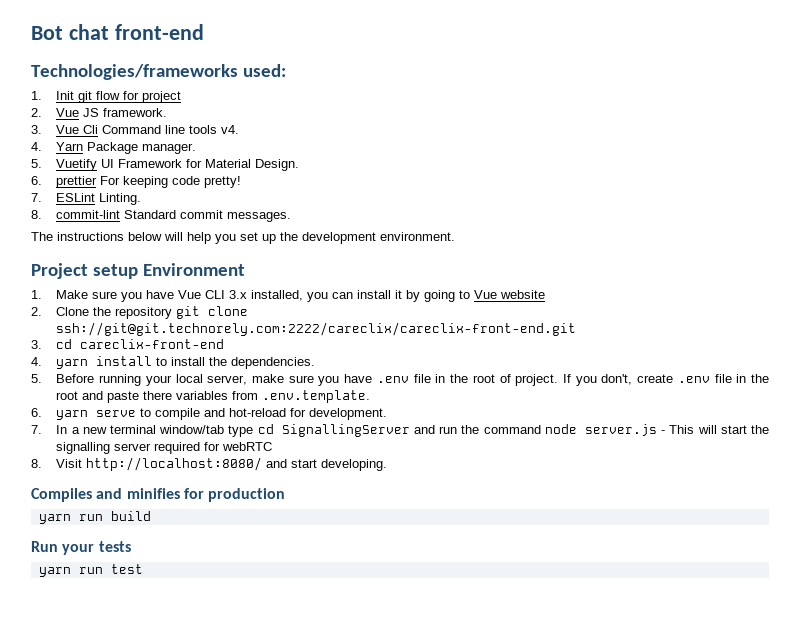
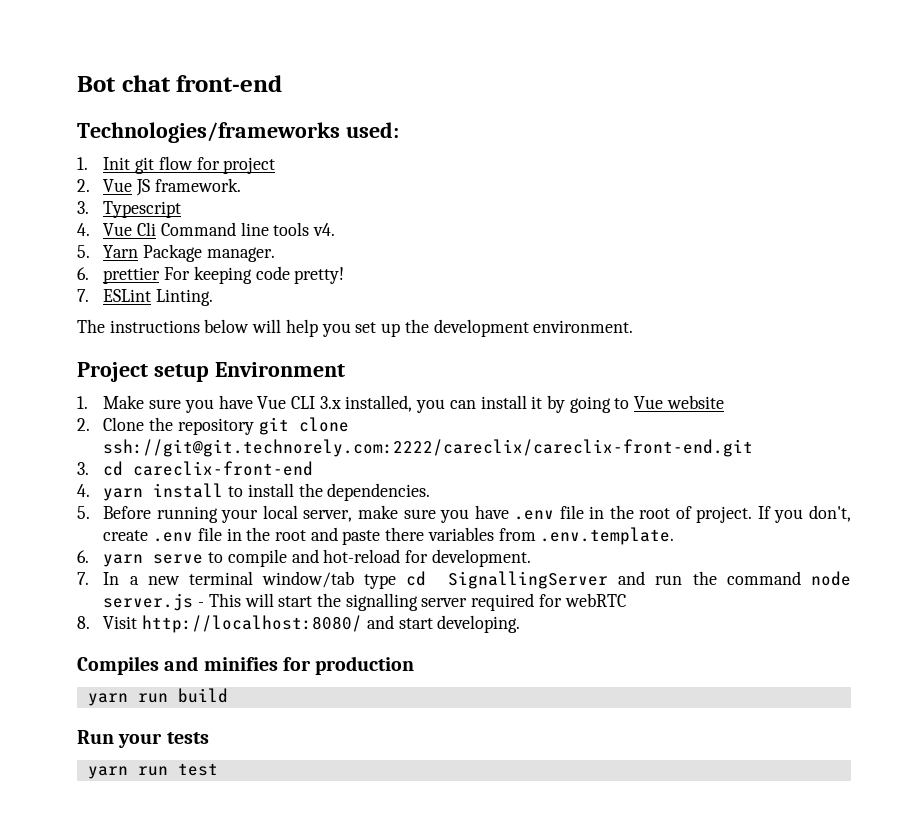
- 3. Vue Cli Command line tools v4.
+ 3. Typescript
+ 4. Vue Cli Command line tools v4.
- 4. Yarn Package manager.
+ 5. Yarn Package manager.
- 5. Vuetify UI Framework for Material Design.
- 8. commit-lint Standard commit messages.

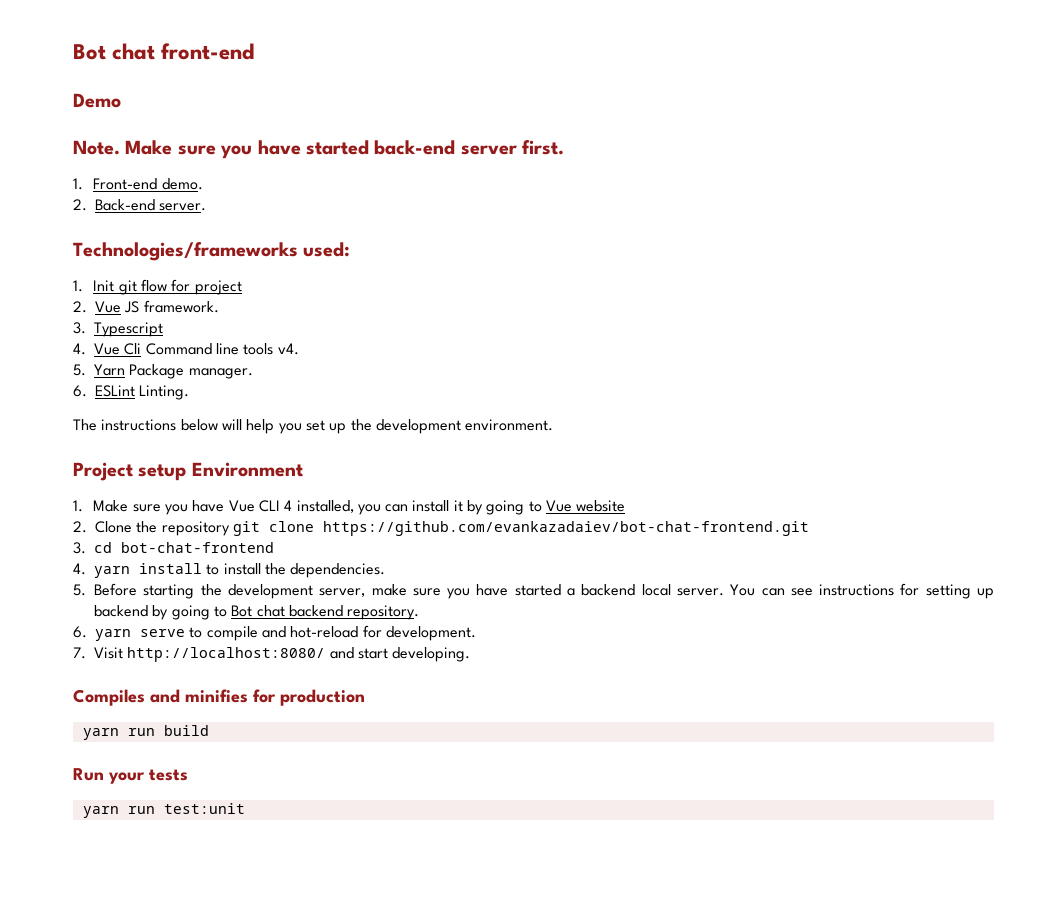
+ Demo
+ Note. Make sure you have started back-end server first.
+ 1. Front-end demo.
+ 2. Back-end server.
- 6. prettier For keeping code pretty!
- 7. ESLint Linting.
+ 6. ESLint Linting.
- 1. Make sure you have Vue CLI 3.x installed, you can install it by going to Vue website
+ 1. Make sure you have Vue CLI 4 installed, you can install it by going to Vue website
- 2. Clone the repository git clone ssh://git@git.technorely.com:2222/careclix/careclix-front-end.git
+ 2. Clone the repository git clone https://github.com/evankazadaiev/bot-chat-frontend.git
- 3. cd careclix-front-end
+ 3. cd bot-chat-frontend
- 5. Before running your local server, make sure you have .env file in the root of project. If you don't, create .env file in the root and paste there variables from .env.template.
+ 5. Before starting the development server, make sure you have started a backend local server. You can see instructions for setting up backend by going to Bot chat backend repository.
- 7. In a new terminal window/tab type cd SignallingServer and run the command node server.js - This will start the signalling server required for webRTC
- 8. Visit http://localhost:8080/ and start developing.
+ 7. Visit http://localhost:8080/ and start developing.
- yarn run test
+ yarn run test:unit

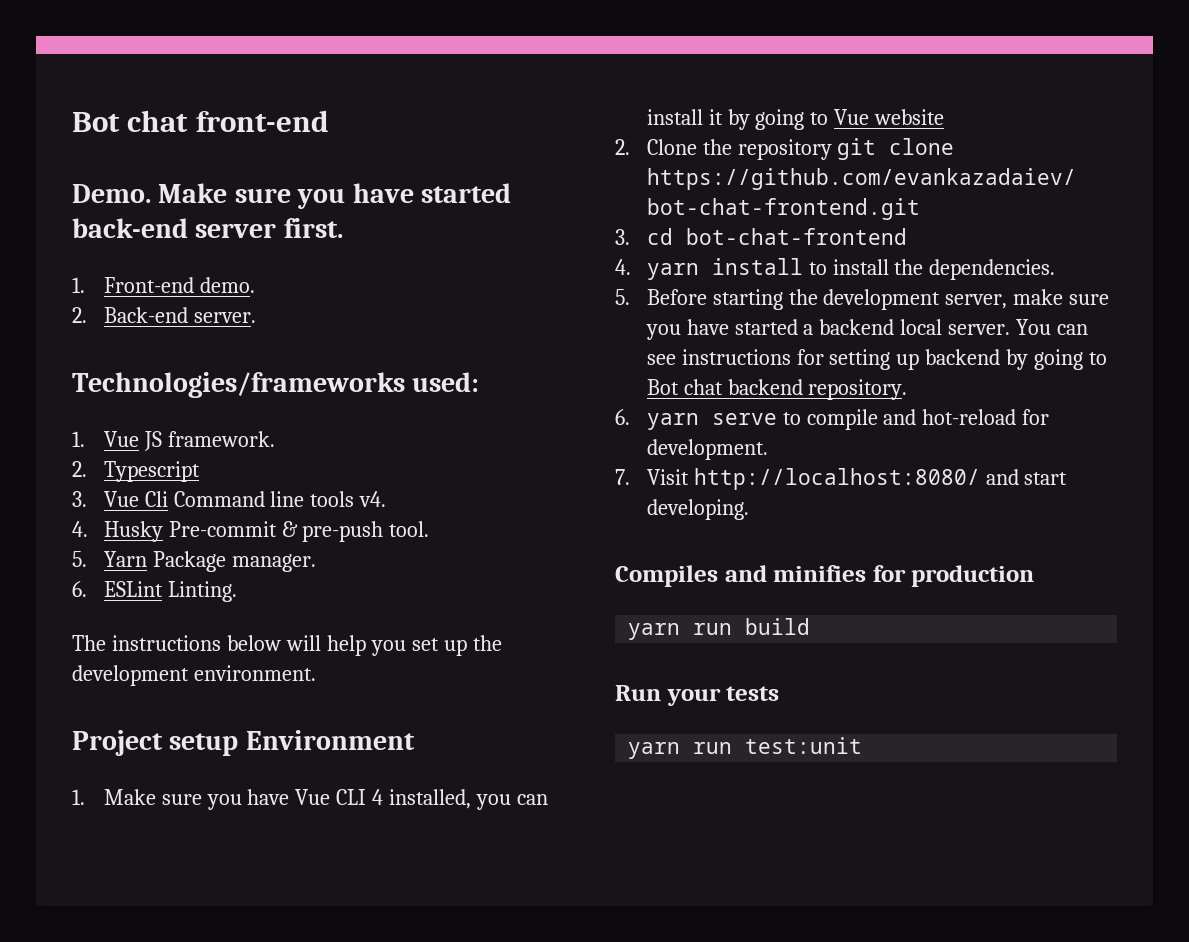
- Demo
- Note.
+ Demo.
- 1. Init git flow for project
- 2. Vue JS framework.
+ 1. Vue JS framework.
- 3. Typescript
+ 2. Typescript
- 4. Vue Cli Command line tools v4.
+ 3. Vue Cli Command line tools v4.
+ 4. Husky Pre-commit & pre-push tool.

